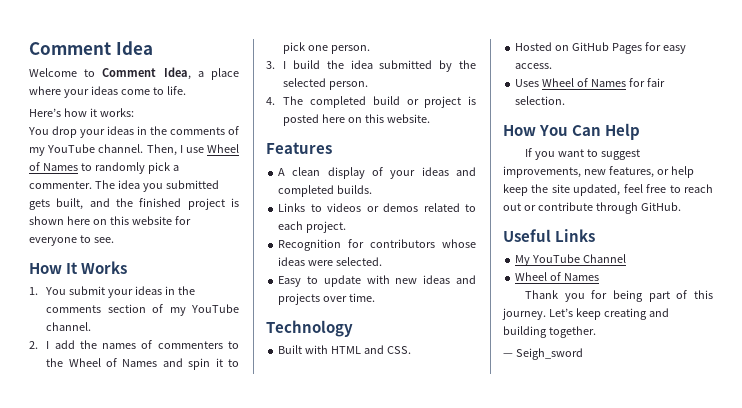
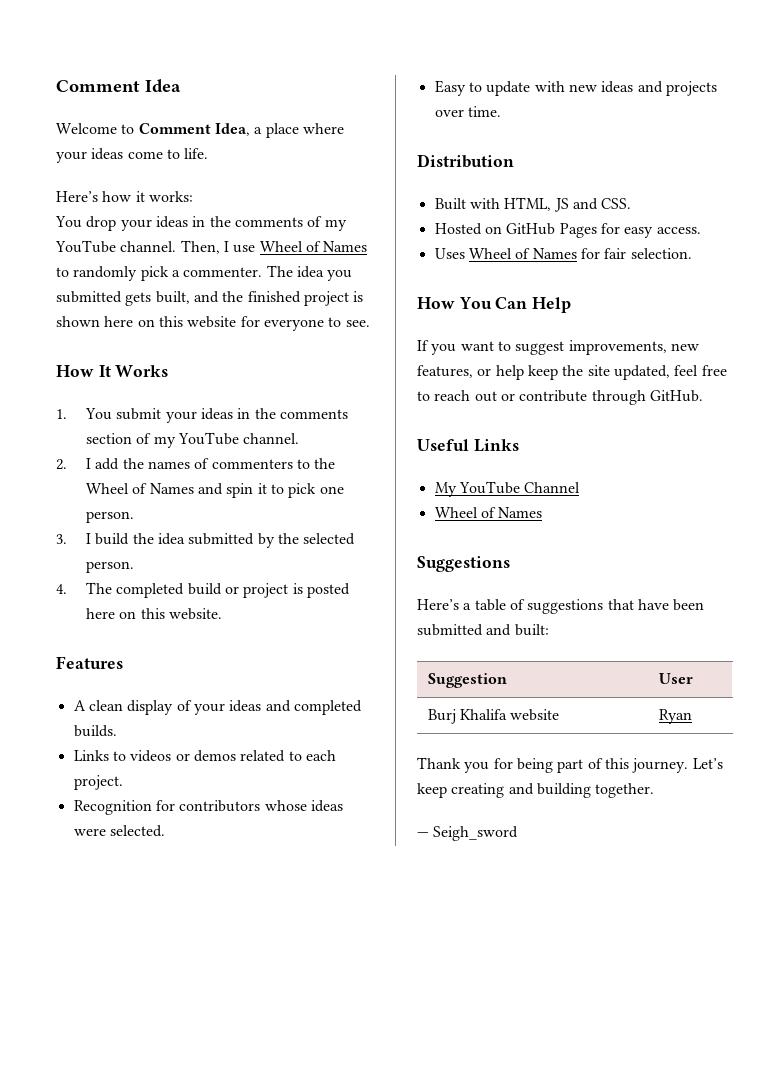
- Technology
+ Distribution
- Built with HTML and CSS.
+ Built with HTML, JS and CSS.
+ Suggestions
+ Here’s a table of suggestions that have been submitted and built:
+ Suggestion | User
+ Burj Khalifa website | Ryan

